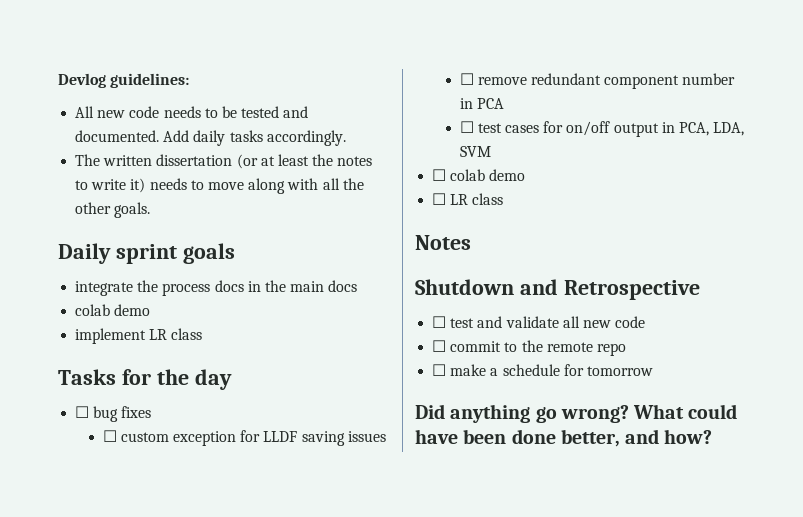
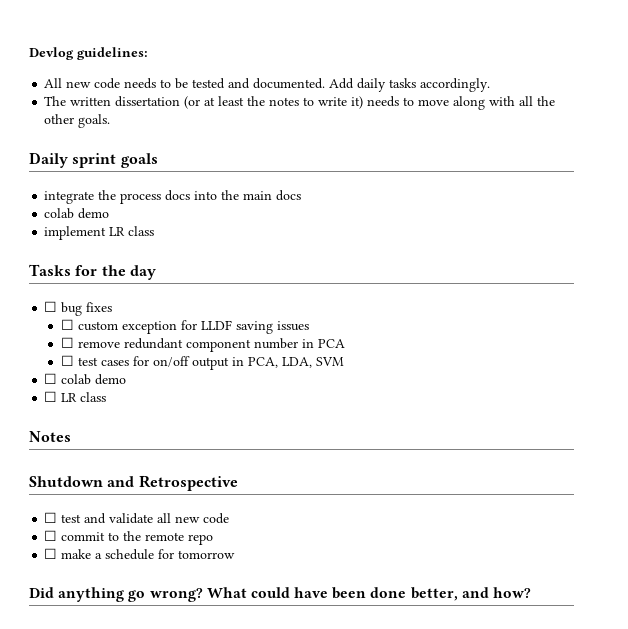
- integrate the process docs in the main docs
+ integrate the process docs into the main docs

